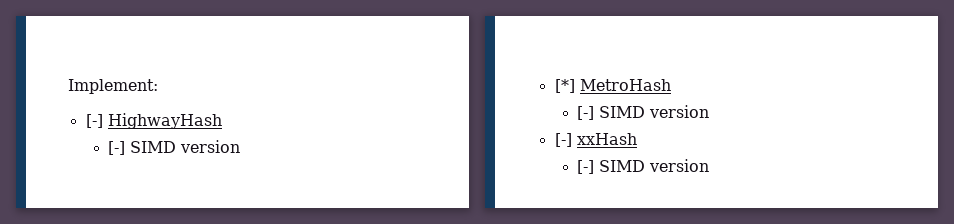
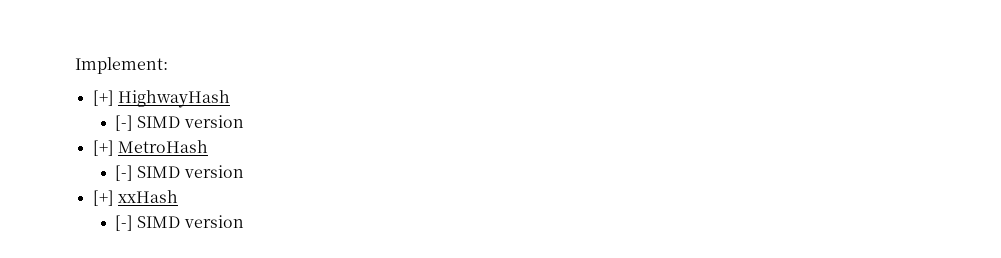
- [-] HighwayHash
+ [+] HighwayHash
- [*] MetroHash
+ [+] MetroHash
- [-] xxHash
+ [+] xxHash

